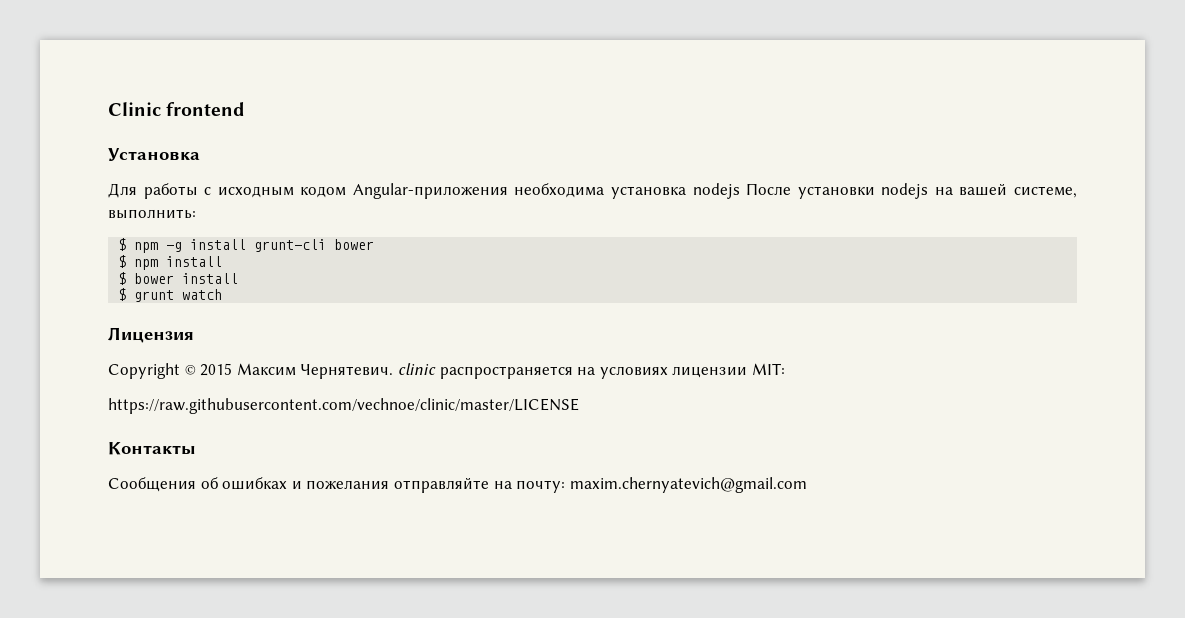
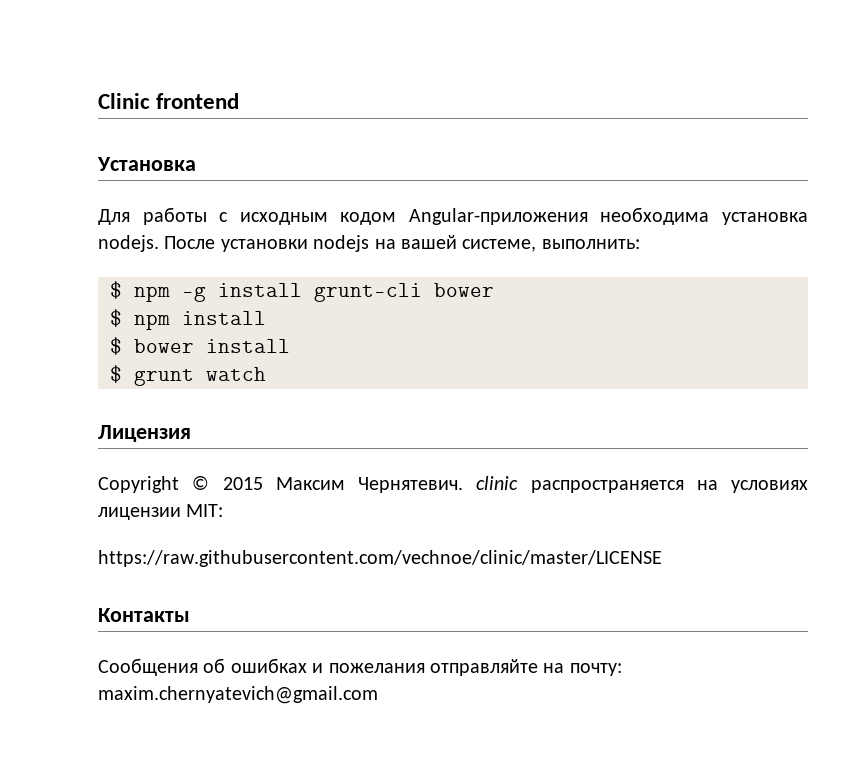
- Для работы с исходным кодом Angular-приложения необходима установка nodejs После установки nodejs на вашей системе, выполнить:
+ Для работы с исходным кодом Angular-приложения необходима установка nodejs. После установки nodejs на вашей системе, выполнить:

